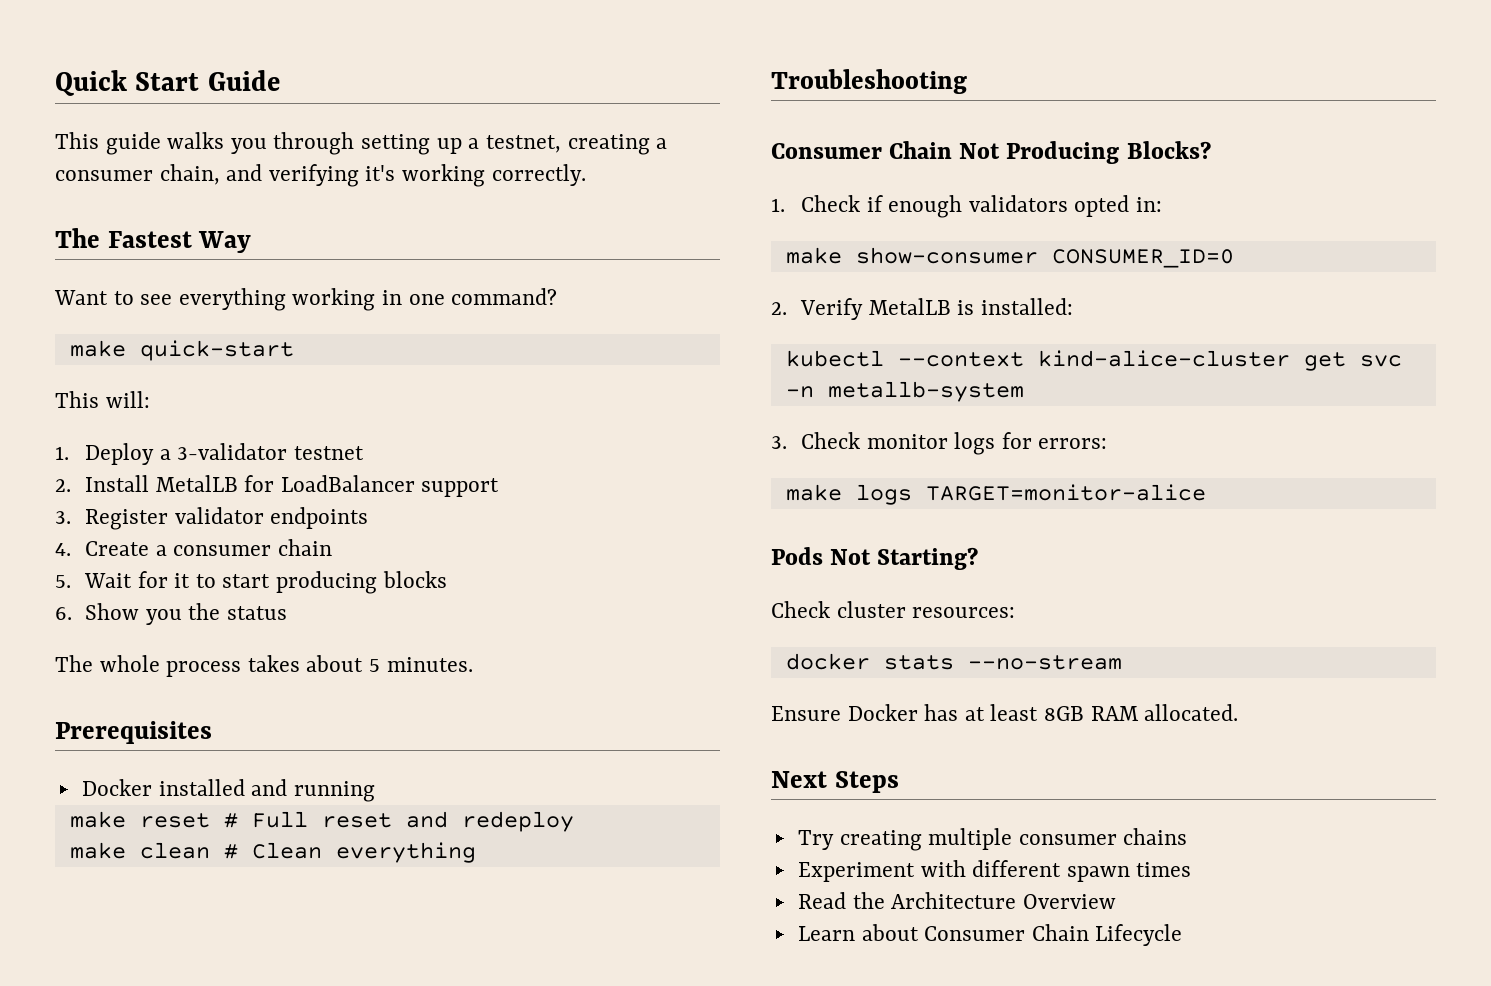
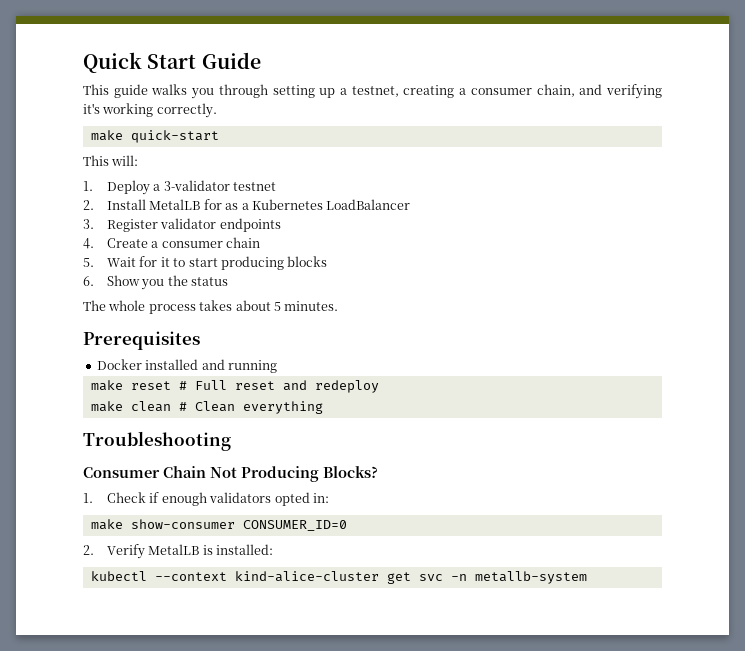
- The Fastest Way
- Want to see everything working in one command?
- 2. Install MetalLB for LoadBalancer support
+ 2. Install MetalLB for as a Kubernetes LoadBalancer
- 3. Check monitor logs for errors:
- make logs TARGET=monitor-alice
- Pods Not Starting?
- Check cluster resources:
- docker stats --no-stream
- Ensure Docker has at least 8GB RAM allocated.
- Next Steps
- Try creating multiple consumer chains
- Experiment with different spawn times
- Read the Architecture Overview
- Learn about Consumer Chain Lifecycle

